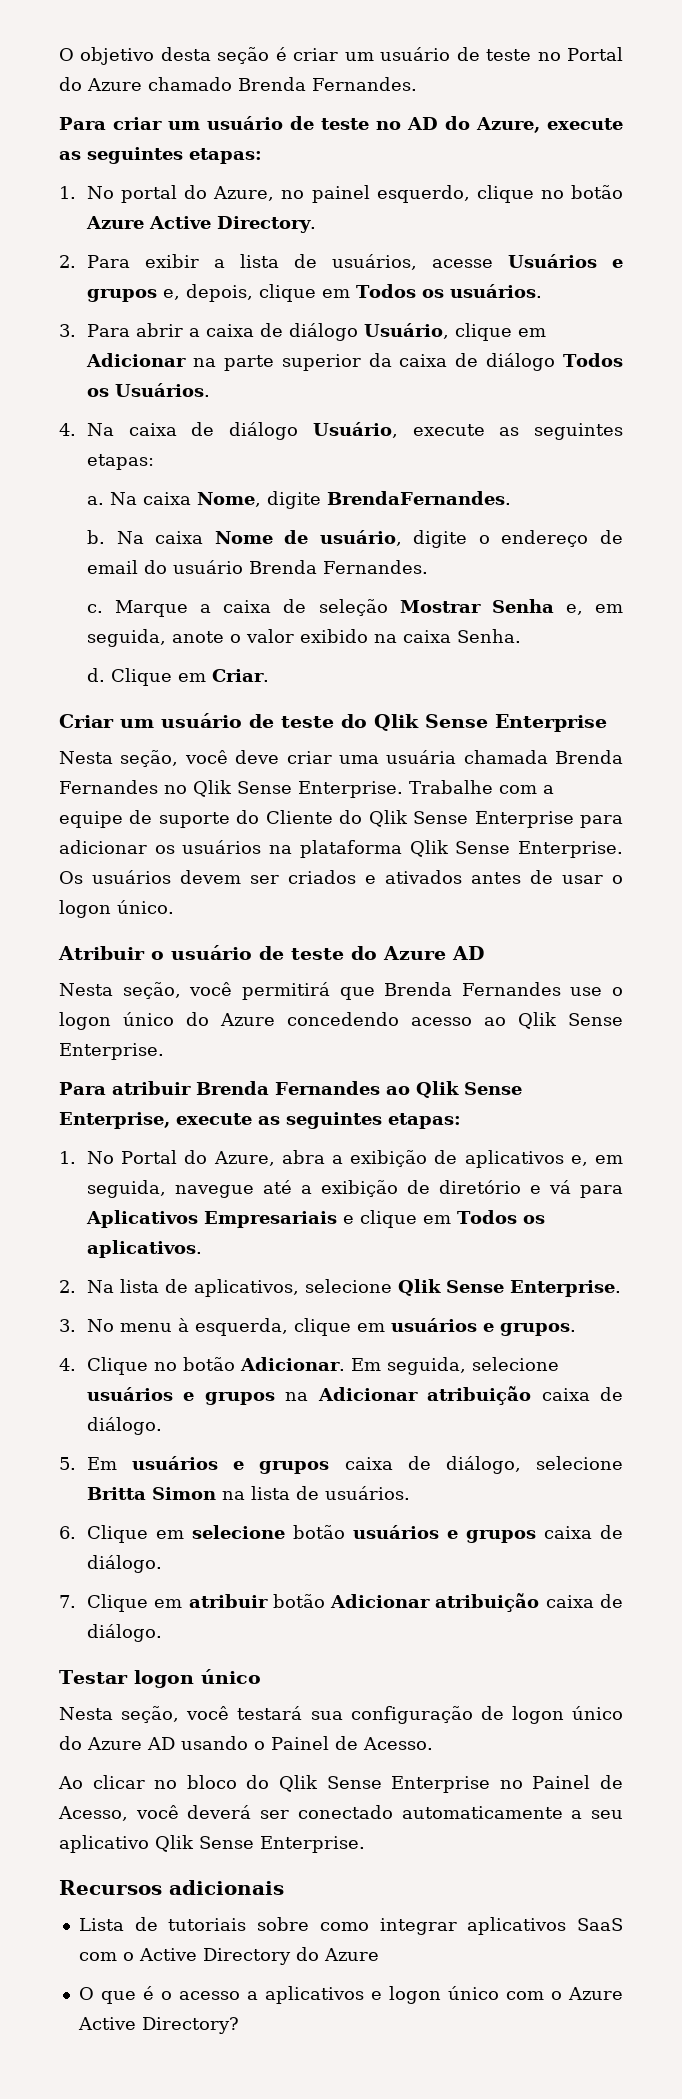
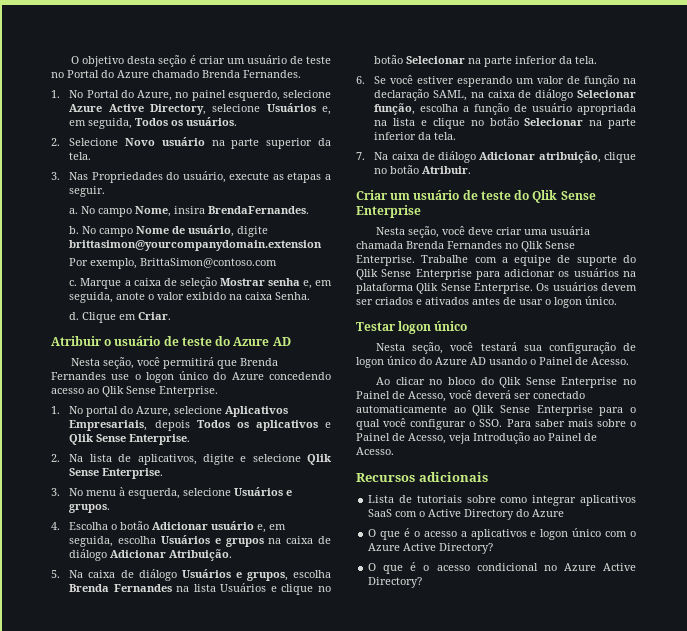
- Para criar um usuário de teste no AD do Azure, execute as seguintes etapas:
- 1. No portal do Azure, no painel esquerdo, clique no botão Azure Active Directory.
- 2. Para exibir a lista de usuários, acesse Usuários e grupos e, depois, clique em Todos os usuários.
- 3. Para abrir a caixa de diálogo Usuário, clique em Adicionar na parte superior da caixa de diálogo Todos os Usuários.
- 4. Na caixa de diálogo Usuário, execute as seguintes etapas:
- a. Na caixa Nome, digite BrendaFernandes.
+ 1. No Portal do Azure, no painel esquerdo, selecione Azure Active Directory, selecione Usuários e, em seguida, Todos os usuários.
+ 2. Selecione Novo usuário na parte superior da tela.
+ 3. Nas Propriedades do usuário, execute as etapas a seguir.
+ a. No campo Nome, insira BrendaFernandes.
- Na caixa Nome de usuário, digite o endereço de email do usuário Brenda Fernandes.
+ No campo Nome de usuário, digite brittasimon@yourcompanydomain.extension
+ Por exemplo, BrittaSimon@contoso.com
- Marque a caixa de seleção Mostrar Senha e, em seguida, anote o valor exibido na caixa Senha.
+ Marque a caixa de seleção Mostrar senha e, em seguida, anote o valor exibido na caixa Senha.
+ Atribuir o usuário de teste do Azure AD
+ Nesta seção, você permitirá que Brenda Fernandes use o logon único do Azure concedendo acesso ao Qlik Sense Enterprise.
+ 1. No portal do Azure, selecione Aplicativos Empresariais, depois Todos os aplicativos e Qlik Sense Enterprise.
+ 2. Na lista de aplicativos, digite e selecione Qlik Sense Enterprise.
+ 3. No menu à esquerda, selecione Usuários e grupos.
+ 4. Escolha o botão Adicionar usuário e, em seguida, escolha Usuários e grupos na caixa de diálogo Adicionar Atribuição.
+ 5. Na caixa de diálogo Usuários e grupos, escolha Brenda Fernandes na lista Usuários e clique no botão Selecionar na parte inferior da tela.
+ 6. Se você estiver esperando um valor de função na declaração SAML, na caixa de diálogo Selecionar função, escolha a função de usuário apropriada na lista e clique no botão Selecionar na parte inferior da tela.
+ 7. Na caixa de diálogo Adicionar atribuição, clique no botão Atribuir.
- Trabalhe com a equipe de suporte do Cliente do Qlik Sense Enterprise para adicionar os usuários na plataforma Qlik Sense Enterprise.
+ Trabalhe com a equipe de suporte do Qlik Sense Enterprise para adicionar os usuários na plataforma Qlik Sense Enterprise.
- Atribuir o usuário de teste do Azure AD
- Nesta seção, você permitirá que Brenda Fernandes use o logon único do Azure concedendo acesso ao Qlik Sense Enterprise.
- Para atribuir Brenda Fernandes ao Qlik Sense Enterprise, execute as seguintes etapas:
- 1. No Portal do Azure, abra a exibição de aplicativos e, em seguida, navegue até a exibição de diretório e vá para Aplicativos Empresariais e clique em Todos os aplicativos.
- 2. Na lista de aplicativos, selecione Qlik Sense Enterprise.
- 3. No menu à esquerda, clique em usuários e grupos.
- 4. Clique no botão Adicionar. Em seguida, selecione usuários e grupos na Adicionar atribuição caixa de diálogo.
- 5. Em usuários e grupos caixa de diálogo, selecione Britta Simon na lista de usuários.
- 6. Clique em selecione botão usuários e grupos caixa de diálogo.
- 7. Clique em atribuir botão Adicionar atribuição caixa de diálogo.
- Ao clicar no bloco do Qlik Sense Enterprise no Painel de Acesso, você deverá ser conectado automaticamente a seu aplicativo Qlik Sense Enterprise.
+ Ao clicar no bloco do Qlik Sense Enterprise no Painel de Acesso, você deverá ser conectado automaticamente ao Qlik Sense Enterprise para o qual você configurar o SSO. Para saber mais sobre o Painel de Acesso, veja Introdução ao Painel de Acesso.
+ O que é o acesso condicional no Azure Active Directory?

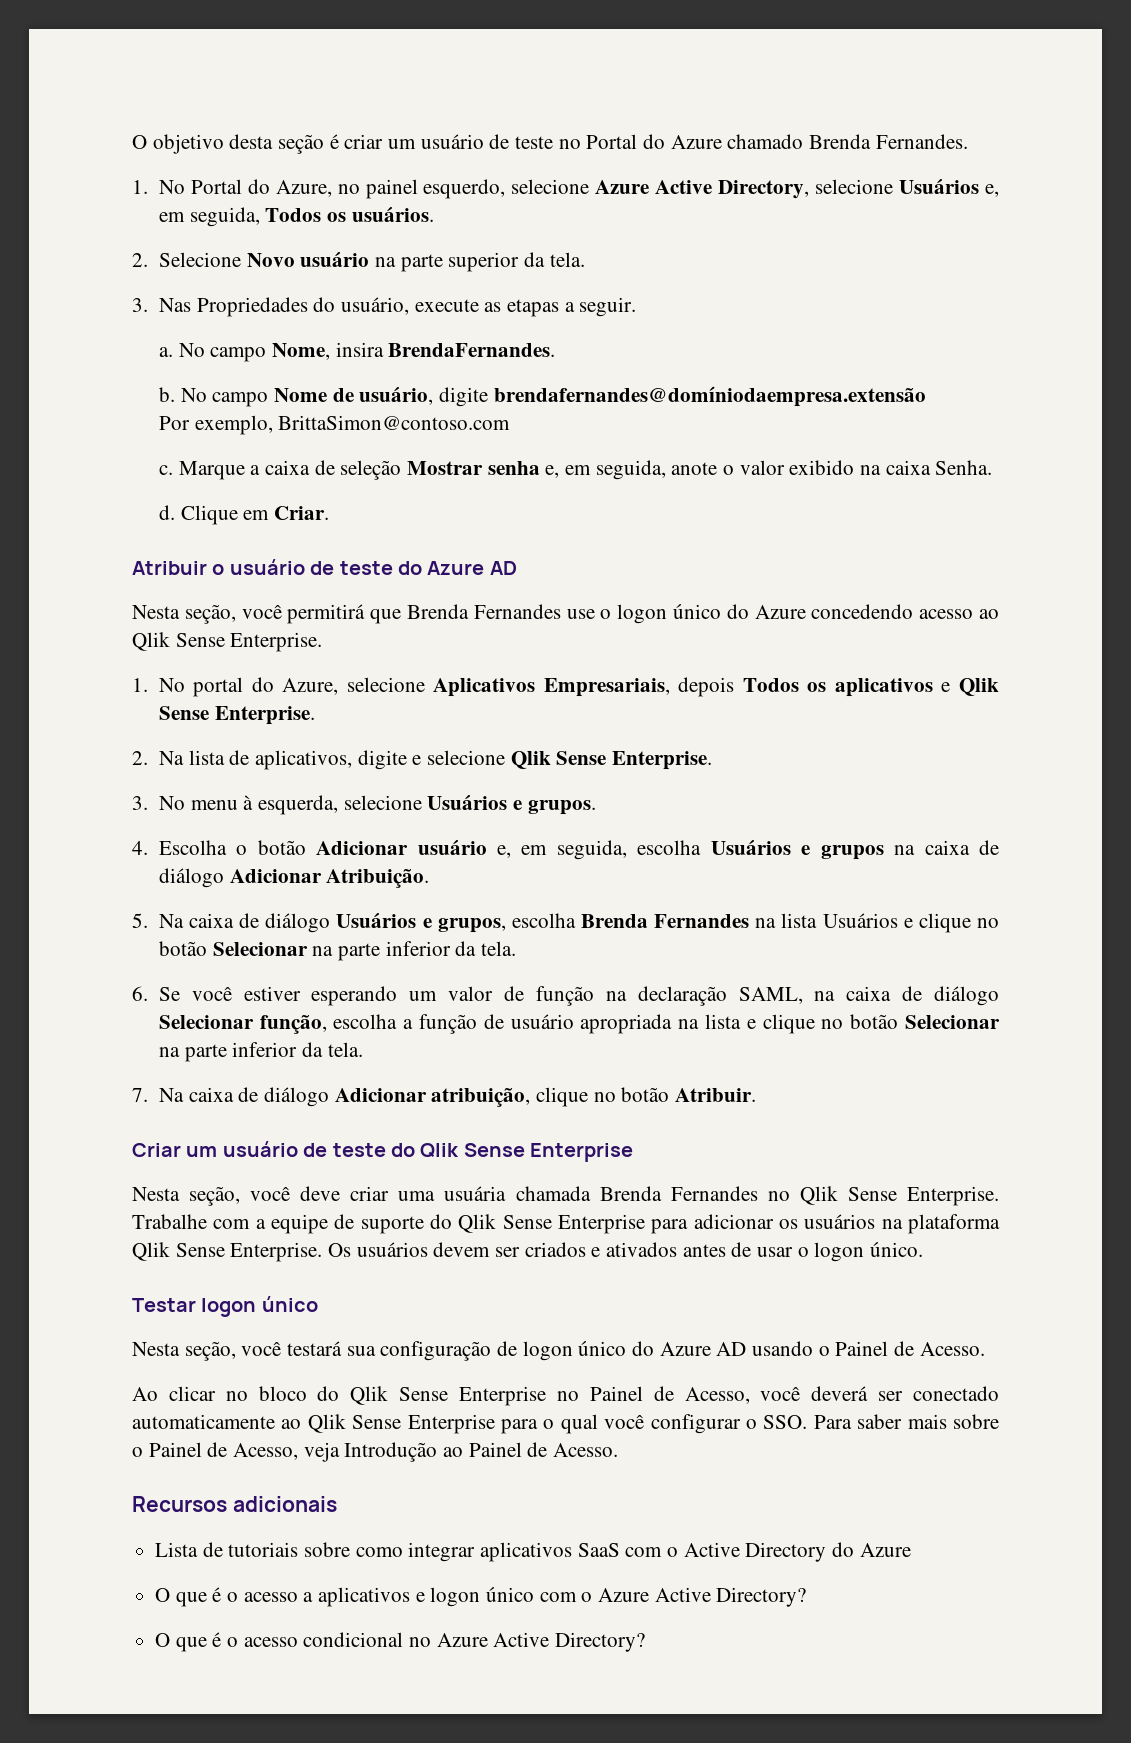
- No campo Nome de usuário, digite brittasimon@yourcompanydomain.extension
+ No campo Nome de usuário, digite brendafernandes@domíniodaempresa.extensão

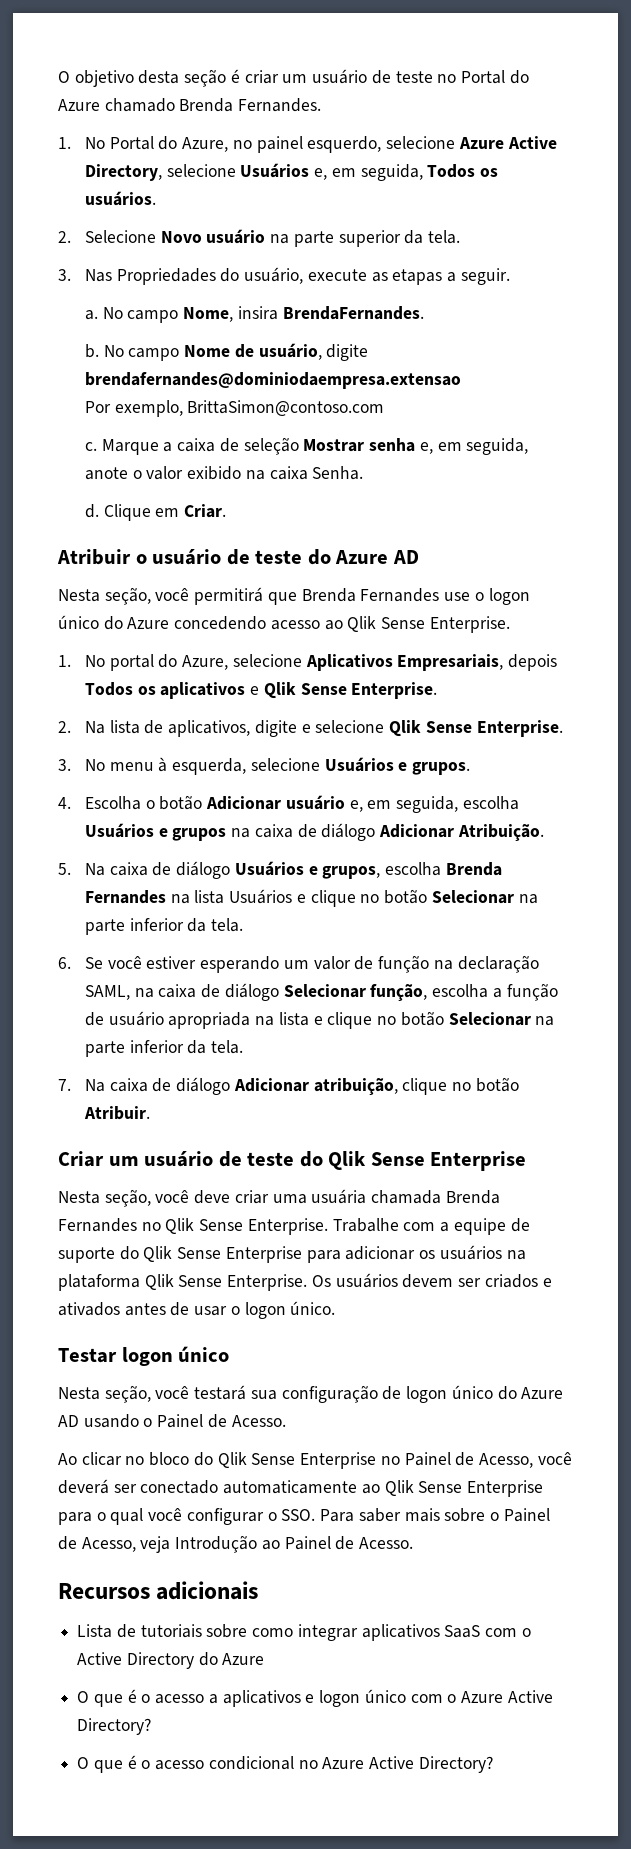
- No campo Nome de usuário, digite brendafernandes@domíniodaempresa.extensão
+ No campo Nome de usuário, digite brendafernandes@dominiodaempresa.extensao

